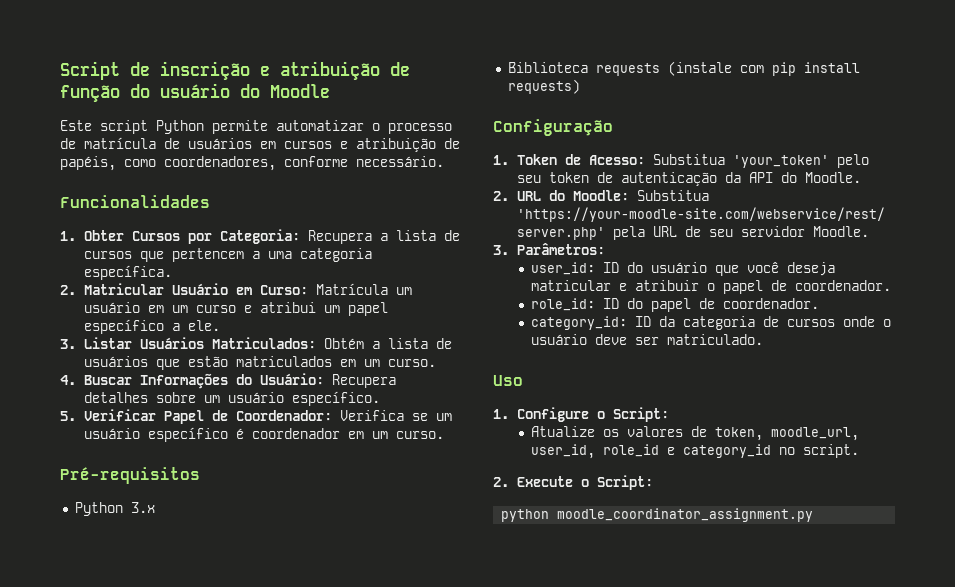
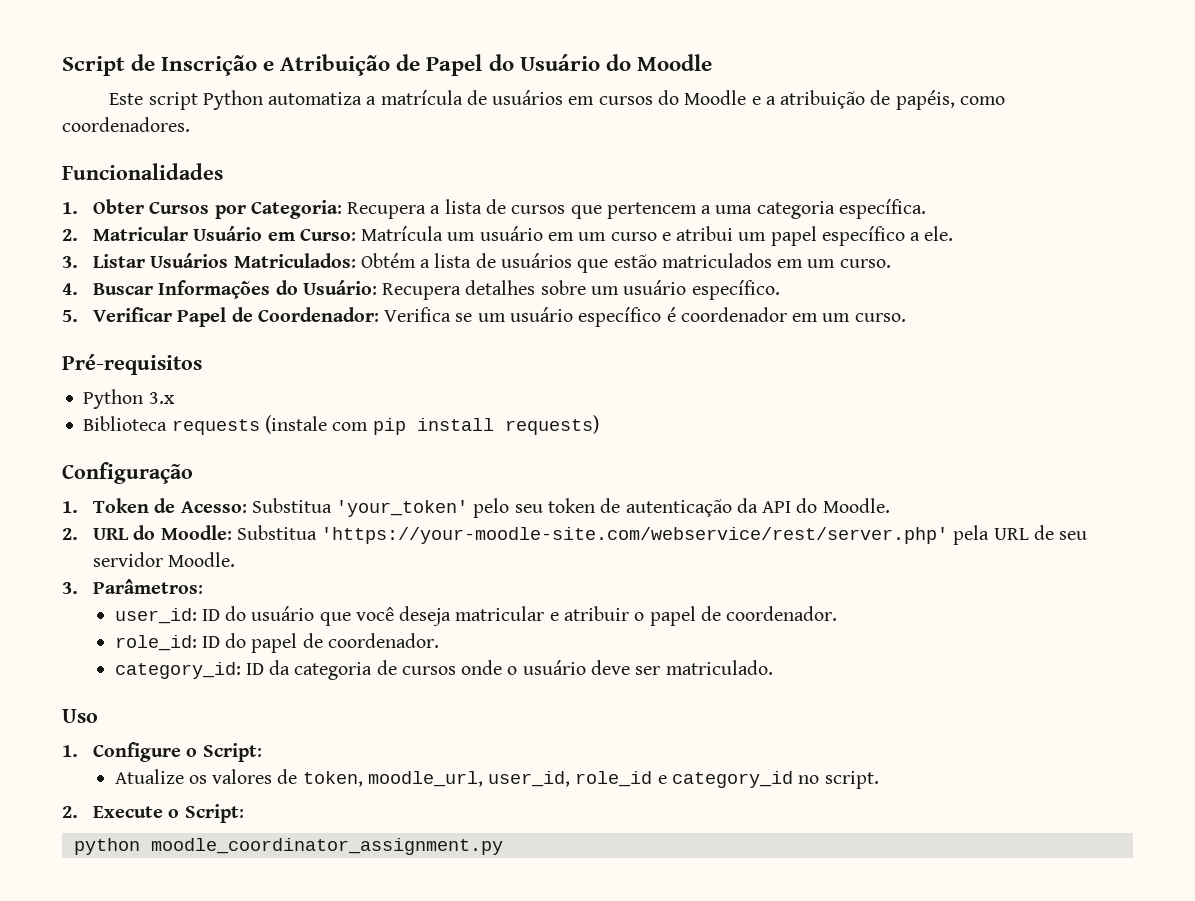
- Script de inscrição e atribuição de função do usuário do Moodle
+ Script de Inscrição e Atribuição de Papel do Usuário do Moodle
- Este script Python permite automatizar o processo de matrícula de usuários em cursos e atribuição de papéis, como coordenadores, conforme necessário.
+ Este script Python automatiza a matrícula de usuários em cursos do Moodle e a atribuição de papéis, como coordenadores.

